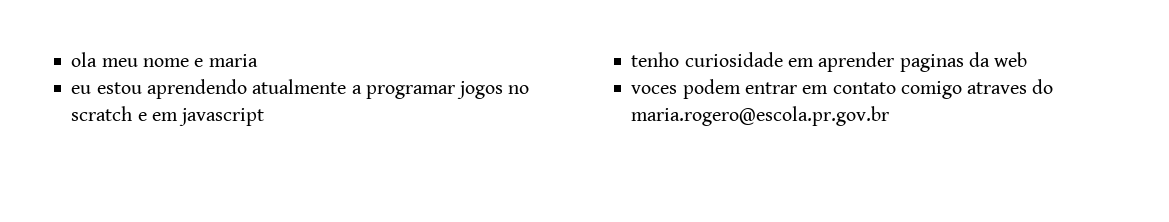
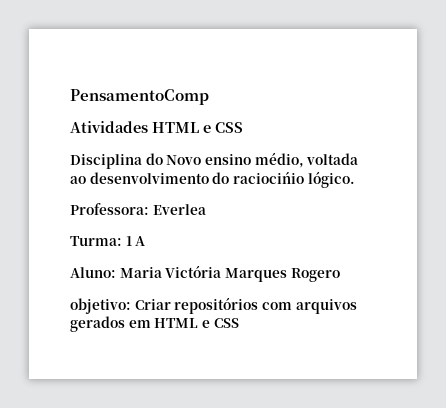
- ola meu nome e maria
- eu estou aprendendo atualmente a programar jogos no scratch e em javascript
- tenho curiosidade em aprender paginas da web
- voces podem entrar em contato comigo atraves do maria.rogero@escola.pr.gov.br
+ PensamentoComp
+ Atividades HTML e CSS
+ Disciplina do Novo ensino médio, voltada ao desenvolvimento do raciocińio lógico.
+ Professora: Everlea
+ Turma: 1 A
+ Aluno: Maria Victória Marques Rogero
+ objetivo: Criar repositórios com arquivos gerados em HTML e CSS

